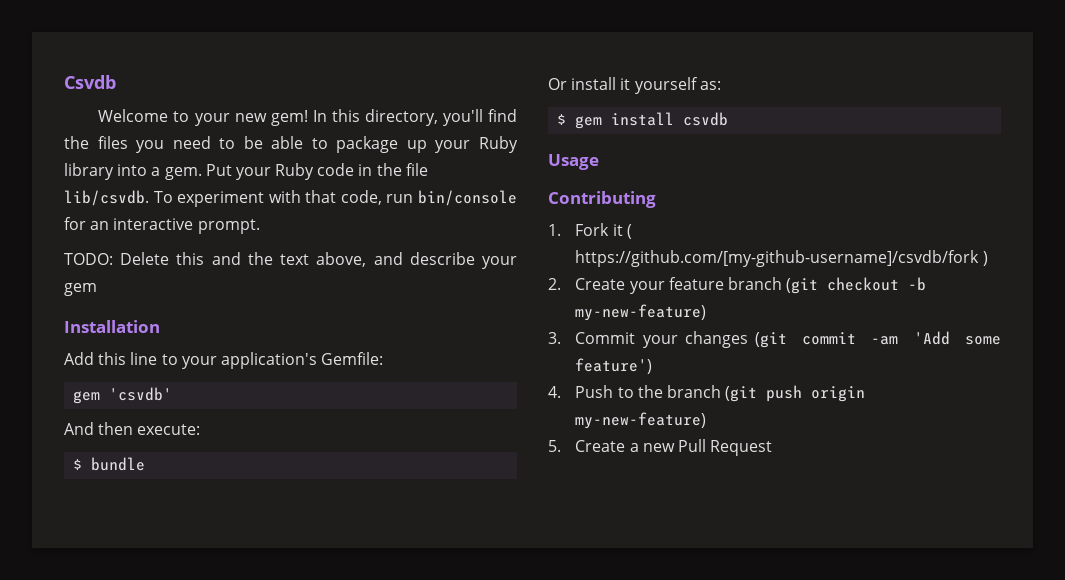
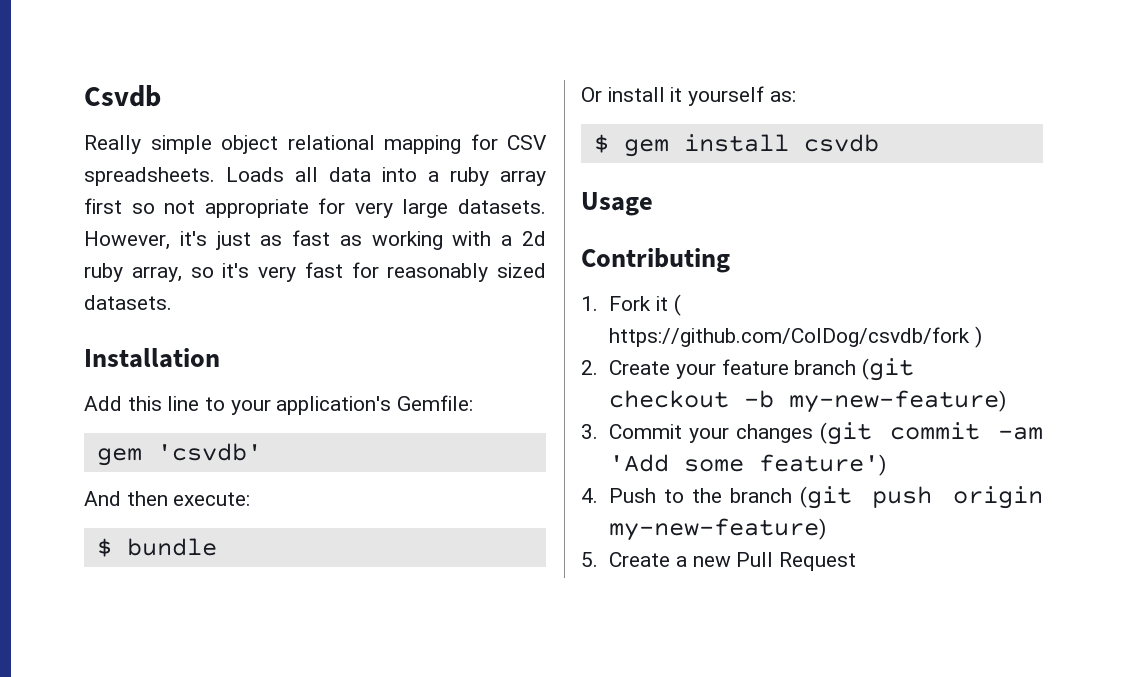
- Welcome to your new gem! In this directory, you'll find the files you need to be able to package up your Ruby library into a gem. Put your Ruby code in the file lib/csvdb. To experiment with that code, run bin/console for an interactive prompt.
- TODO: Delete this and the text above, and describe your gem
+ Really simple object relational mapping for CSV spreadsheets. Loads all data into a ruby array first so not appropriate for very large datasets. However, it's just as fast as working with a 2d ruby array, so it's very fast for reasonably sized datasets.
- 1. Fork it ( https://github.com/[my-github-username]/csvdb/fork )
+ 1. Fork it ( https://github.com/ColDog/csvdb/fork )

